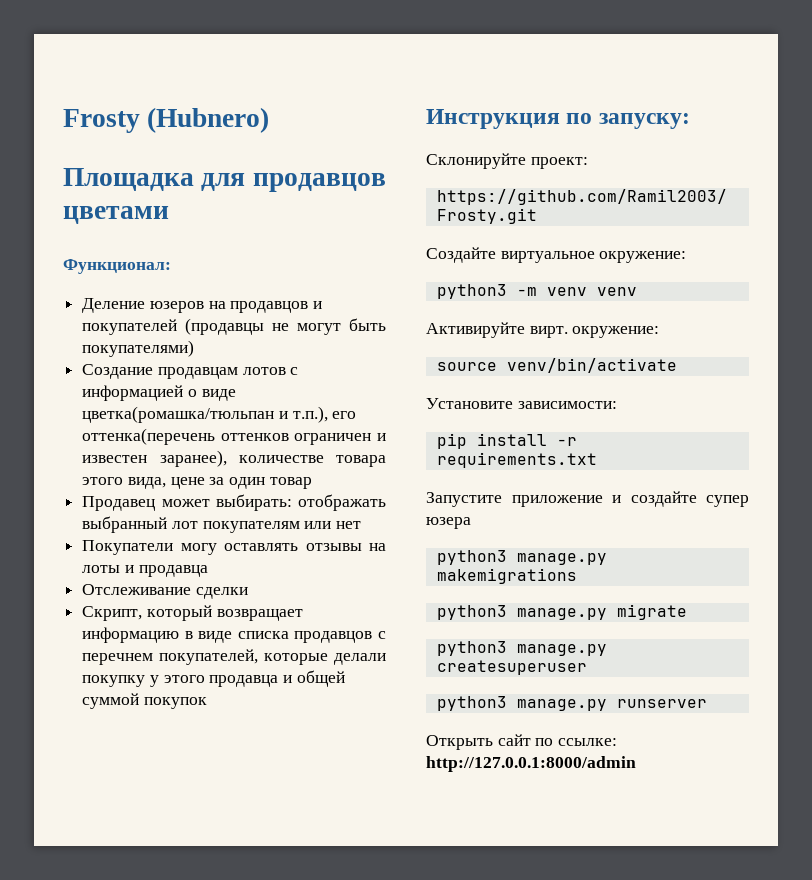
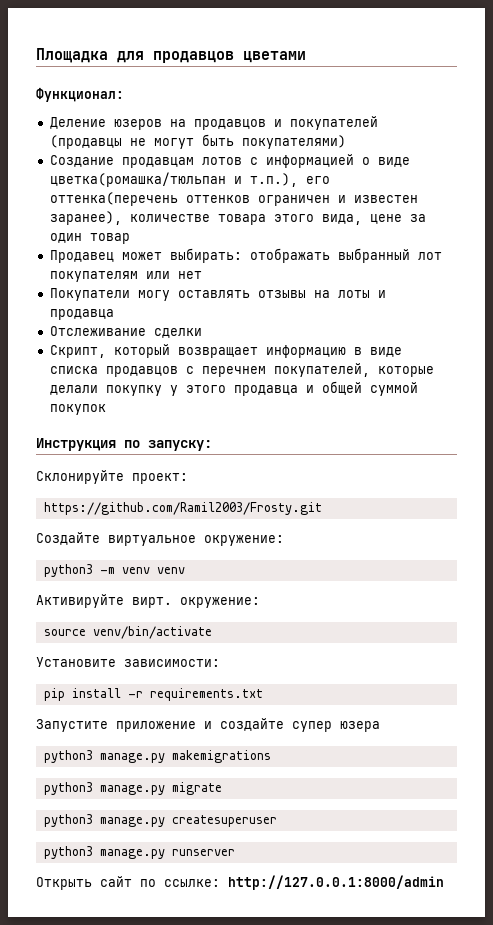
- Frosty (Hubnero)

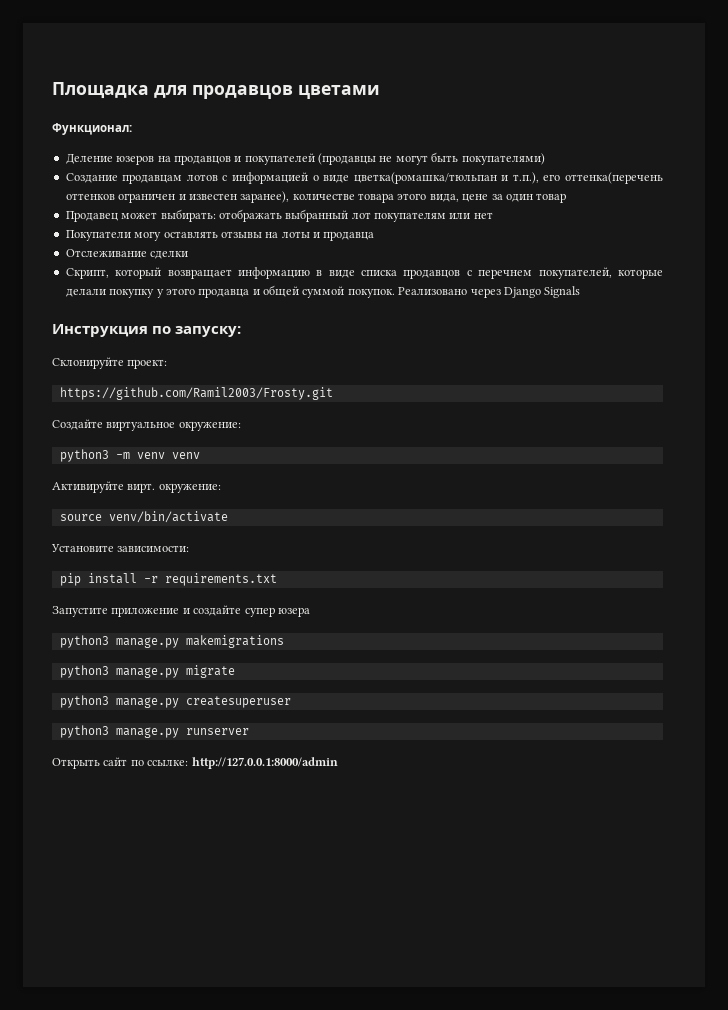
- Cкрипт, который возвращает информацию в виде списка продавцов с перечнем покупателей, которые делали покупку у этого продавца и общей суммой покупок
+ Cкрипт, который возвращает информацию в виде списка продавцов с перечнем покупателей, которые делали покупку у этого продавца и общей суммой покупок. Реализовано через Django Signals

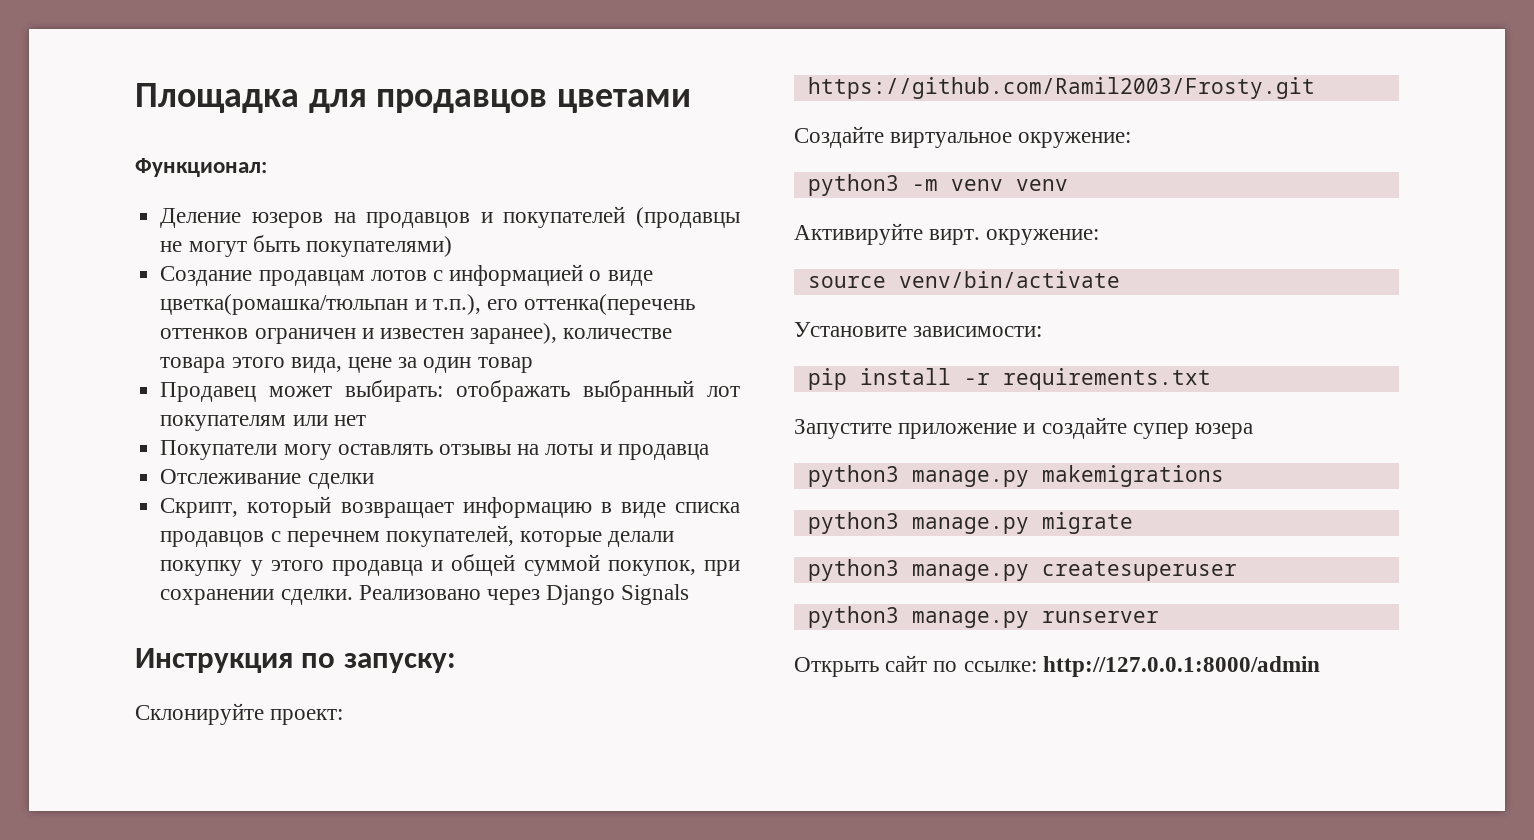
- Cкрипт, который возвращает информацию в виде списка продавцов с перечнем покупателей, которые делали покупку у этого продавца и общей суммой покупок.
+ Cкрипт, который возвращает информацию в виде списка продавцов с перечнем покупателей, которые делали покупку у этого продавца и общей суммой покупок, при сохранении сделки.

